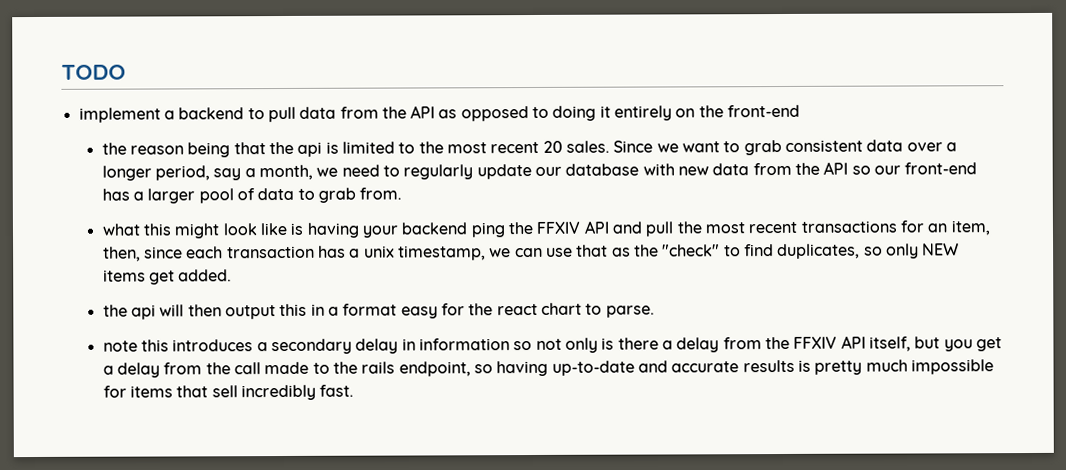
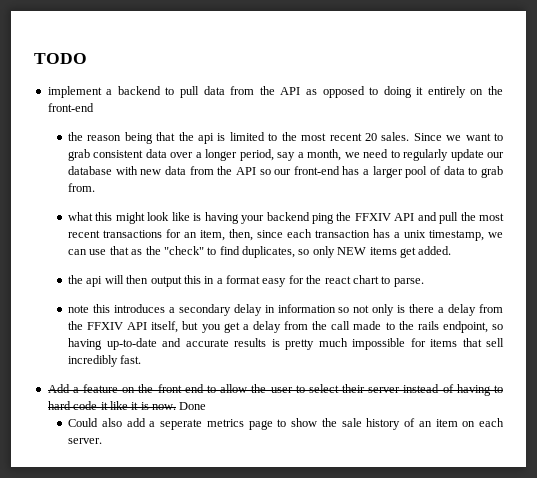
+ Add a feature on the front end to allow the user to select their server instead of having to hard code it like it is now. Done
+ Could also add a seperate metrics page to show the sale history of an item on each server.

